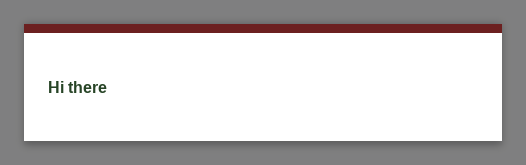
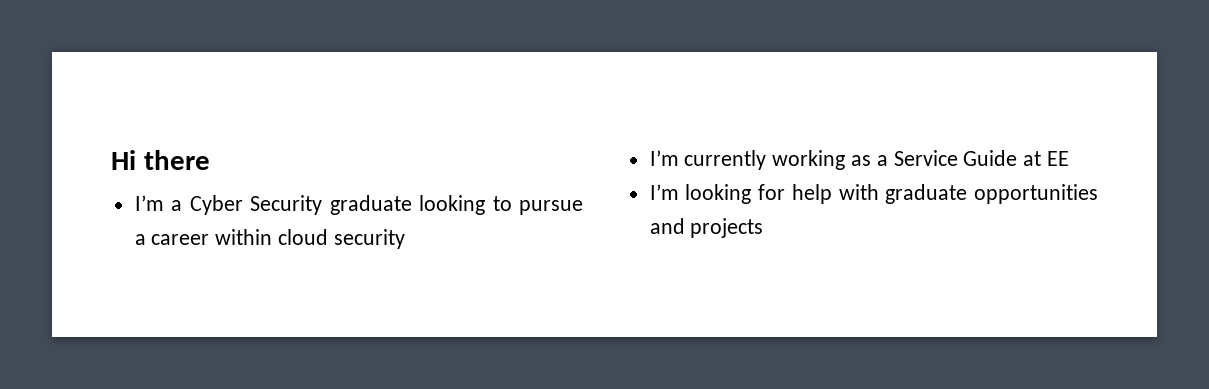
+ I’m a Cyber Security graduate looking to pursue a career within cloud security
+ I’m currently working as a Service Guide at EE
+ I’m looking for help with graduate opportunities and projects

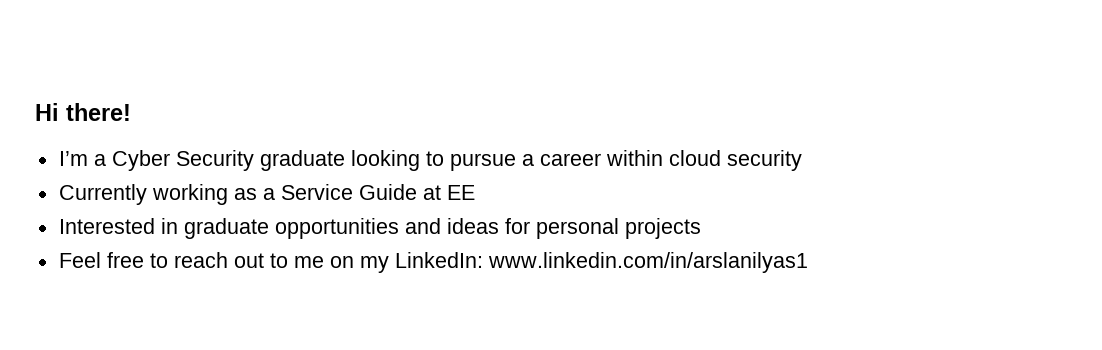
- Hi there
+ Hi there!
- I’m currently working as a Service Guide at EE
+ Currently working as a Service Guide at EE
- I’m looking for help with graduate opportunities and projects
+ Interested in graduate opportunities and ideas for personal projects
+ Feel free to reach out to me on my LinkedIn: www.linkedin.com/in/arslanilyas1

